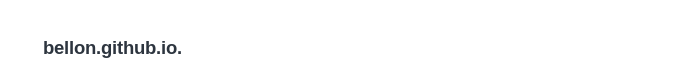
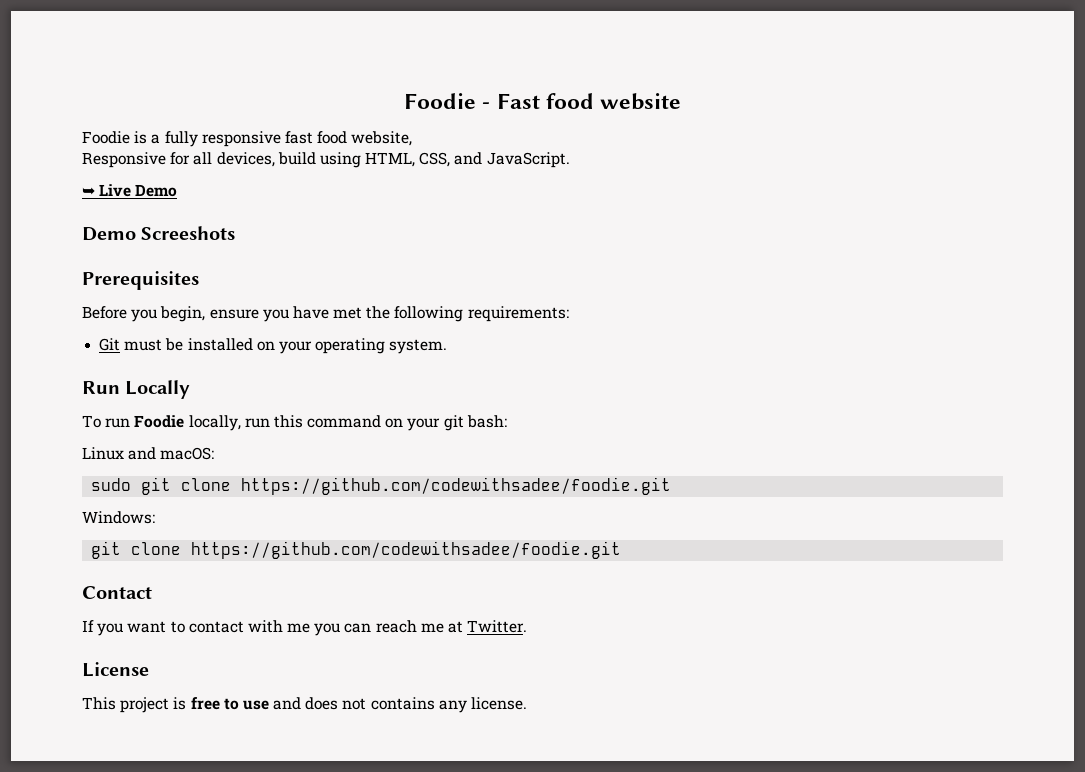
- bellon.github.io.
+ Foodie - Fast food website
+ Foodie is a fully responsive fast food website,
+ Responsive for all devices, build using HTML, CSS, and JavaScript.
+ ➥ Live Demo
+ Demo Screeshots
+ Prerequisites
+ Before you begin, ensure you have met the following requirements:
+ Git must be installed on your operating system.
+ Run Locally
+ To run Foodie locally, run this command on your git bash:
+ Linux and macOS:
+ sudo git clone https://github.com/codewithsadee/foodie.git
+ Windows:
+ git clone https://github.com/codewithsadee/foodie.git
+ Contact
+ If you want to contact with me you can reach me at Twitter.
+ License
+ This project is free to use and does not contains any license.

